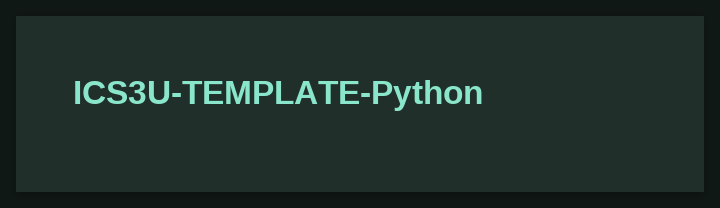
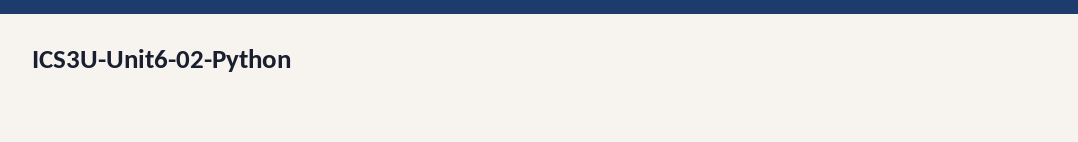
- ICS3U-TEMPLATE-Python
+ ICS3U-Unit6-02-Python

